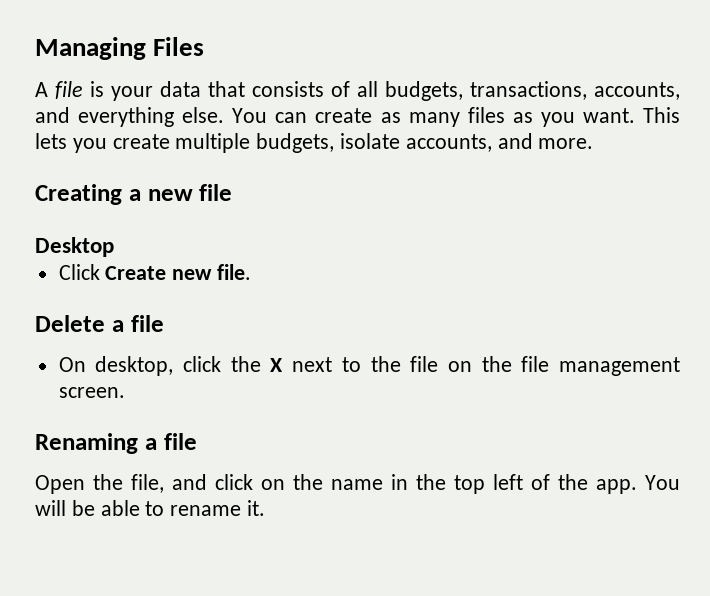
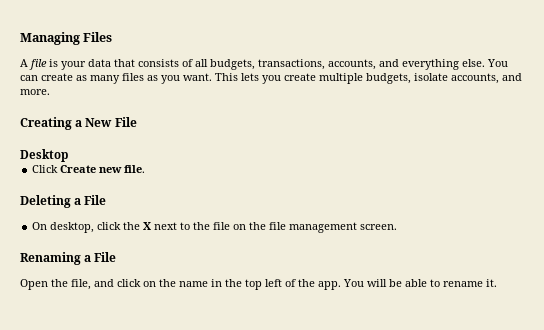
- Creating a new file
+ Creating a New File
- Delete a file
+ Deleting a File
- Renaming a file
+ Renaming a File

